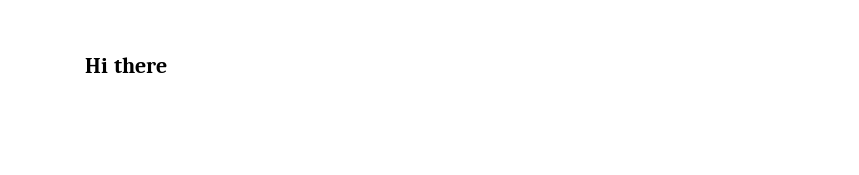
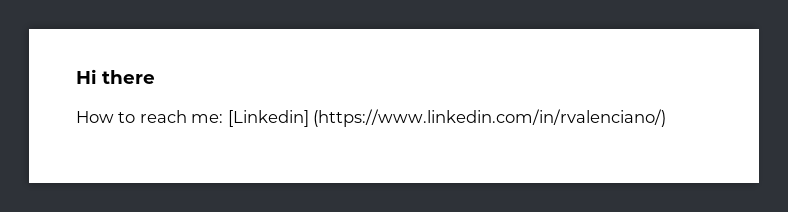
+ How to reach me: [Linkedin] (https://www.linkedin.com/in/rvalenciano/)

